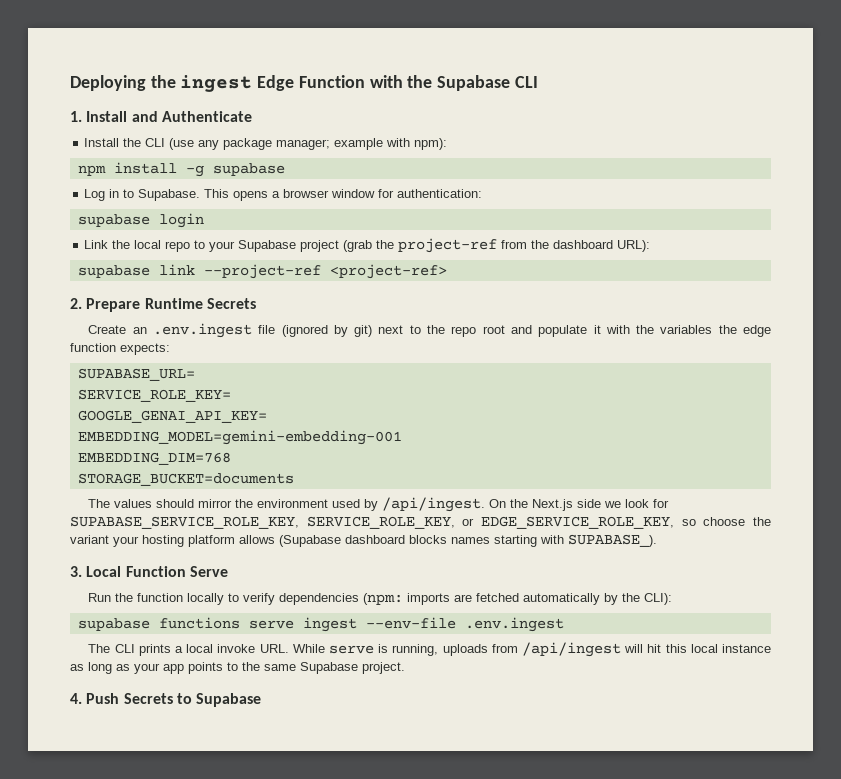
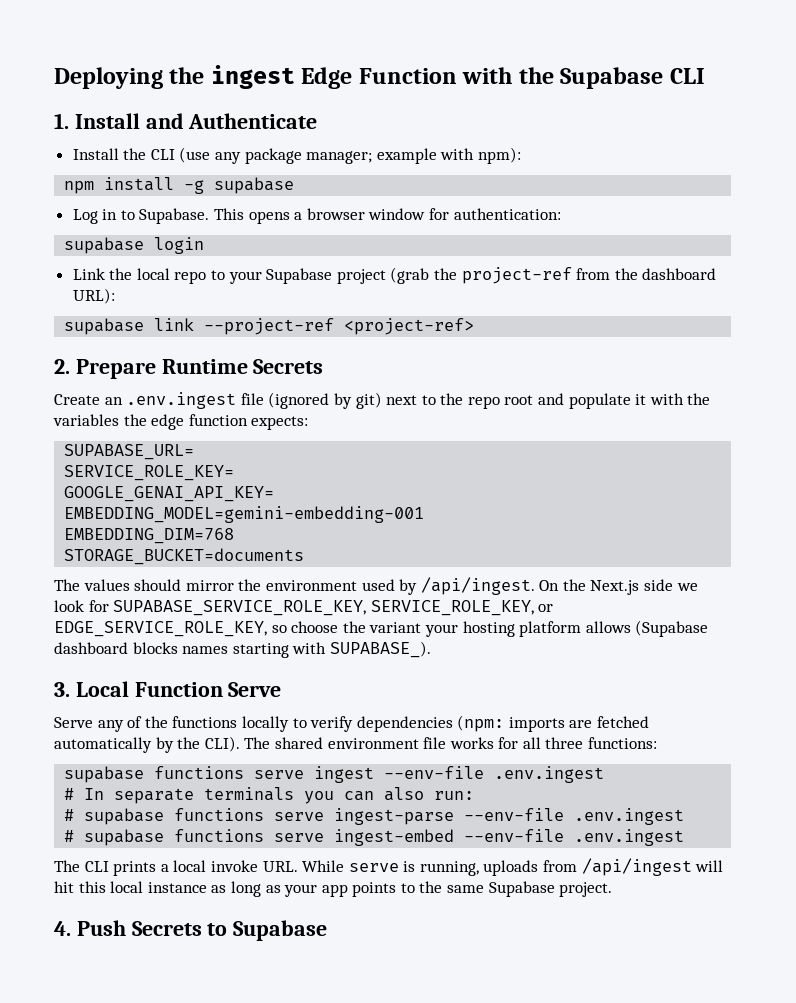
- Run the function locally to verify dependencies (npm: imports are fetched automatically by the CLI):
+ Serve any of the functions locally to verify dependencies (npm: imports are fetched automatically by the CLI). The shared environment file works for all three functions:
+ # In separate terminals you can also run:
+ # supabase functions serve ingest-parse --env-file .env.ingest
+ # supabase functions serve ingest-embed --env-file .env.ingest

